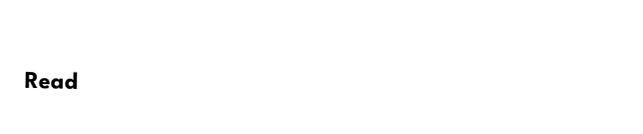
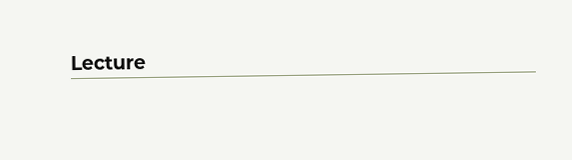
- Read
+ Lecture

